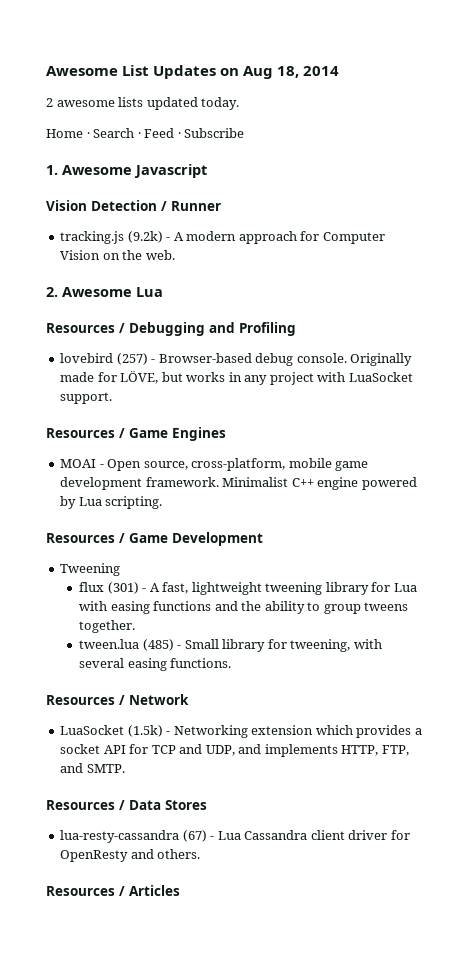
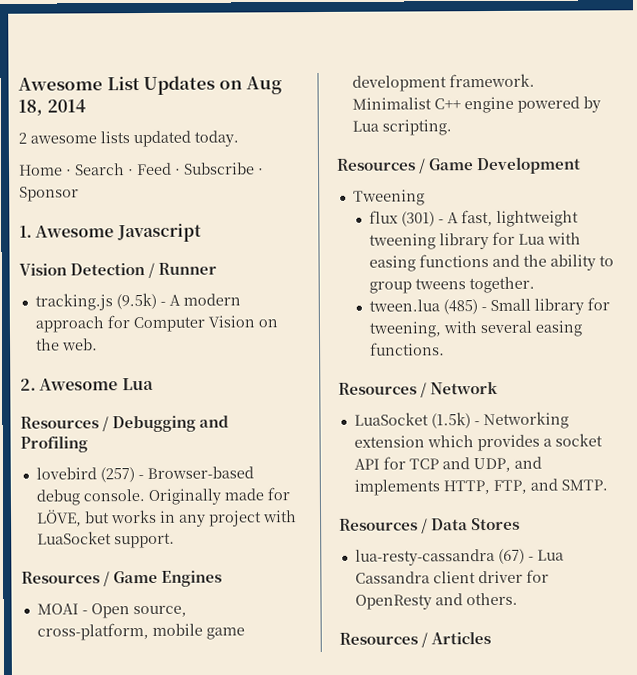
- Home · Search · Feed · Subscribe
+ Home · Search · Feed · Subscribe · Sponsor
- tracking.js (9.2k) - A modern approach for Computer Vision on the web.
+ tracking.js (9.5k) - A modern approach for Computer Vision on the web.

